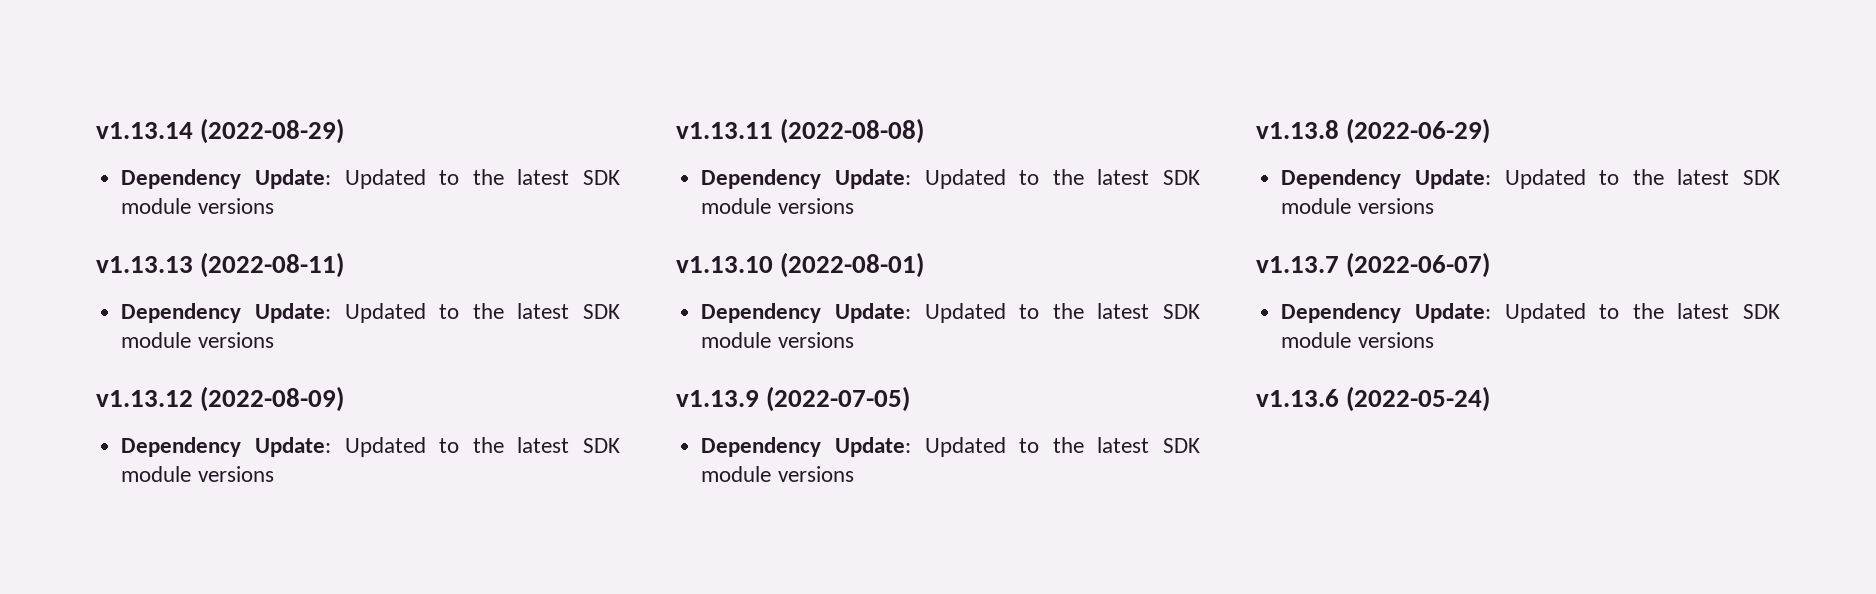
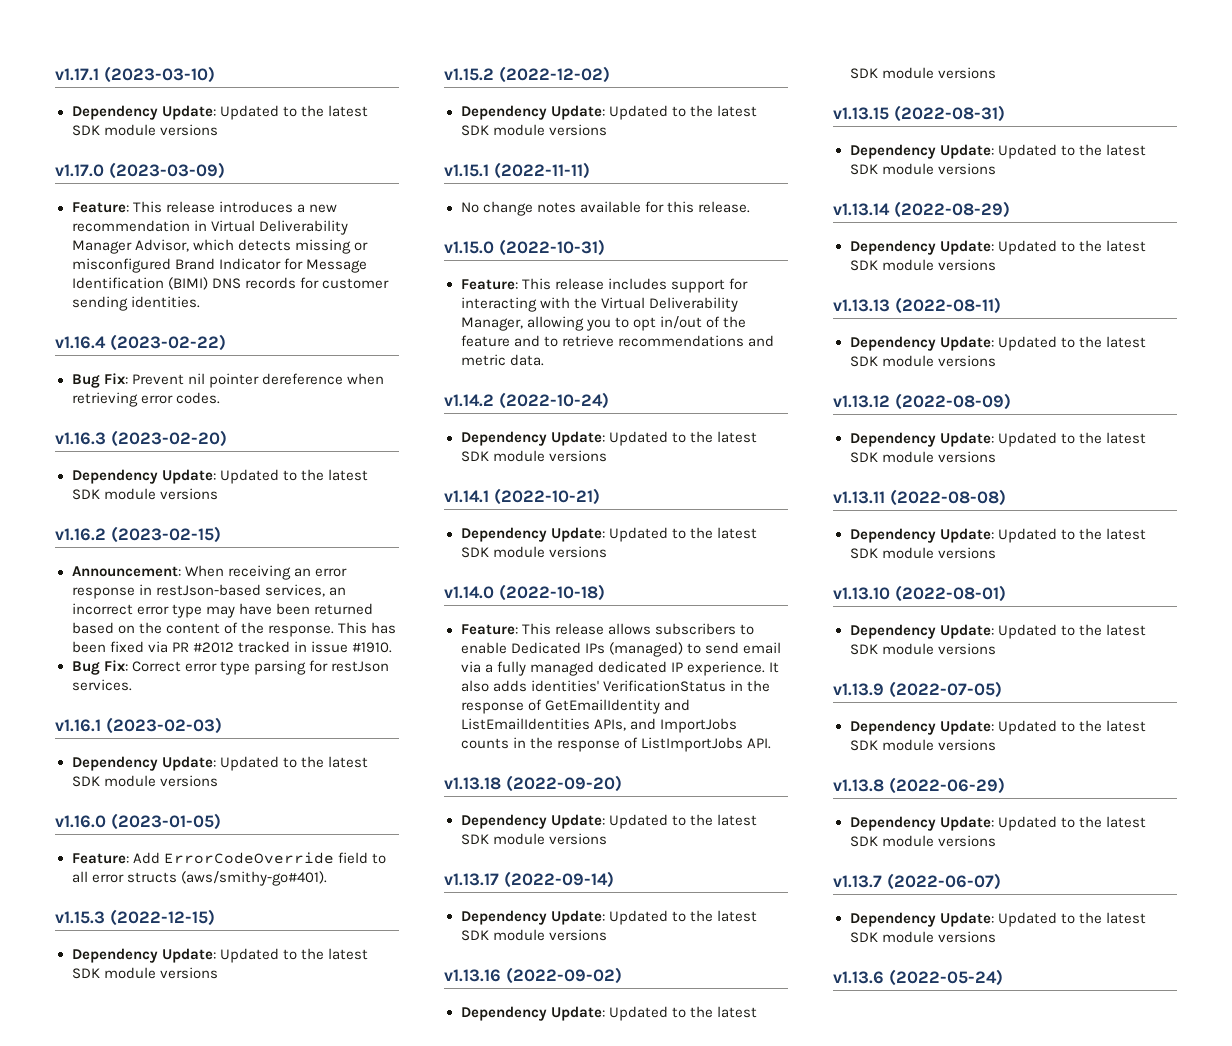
+ v1.17.1 (2023-03-10)
+ Dependency Update: Updated to the latest SDK module versions
+ v1.17.0 (2023-03-09)
+ Feature: This release introduces a new recommendation in Virtual Deliverability Manager Advisor, which detects missing or misconfigured Brand Indicator for Message Identification (BIMI) DNS records for customer sending identities.
+ v1.16.4 (2023-02-22)
+ Bug Fix: Prevent nil pointer dereference when retrieving error codes.
+ v1.16.3 (2023-02-20)
+ Dependency Update: Updated to the latest SDK module versions
+ v1.16.2 (2023-02-15)
+ Announcement: When receiving an error response in restJson-based services, an incorrect error type may have been returned based on the content of the response. This has been fixed via PR #2012 tracked in issue #1910.
+ Bug Fix: Correct error type parsing for restJson services.
+ v1.16.1 (2023-02-03)
+ Dependency Update: Updated to the latest SDK module versions
+ v1.16.0 (2023-01-05)
+ Feature: Add ErrorCodeOverride field to all error structs (aws/smithy-go#401).
+ v1.15.3 (2022-12-15)
+ Dependency Update: Updated to the latest SDK module versions
+ v1.15.2 (2022-12-02)
+ Dependency Update: Updated to the latest SDK module versions
+ v1.15.1 (2022-11-11)
+ No change notes available for this release.
+ v1.15.0 (2022-10-31)
+ Feature: This release includes support for interacting with the Virtual Deliverability Manager, allowing you to opt in/out of the feature and to retrieve recommendations and metric data.
+ v1.14.2 (2022-10-24)
+ Dependency Update: Updated to the latest SDK module versions
+ v1.14.1 (2022-10-21)
+ Dependency Update: Updated to the latest SDK module versions
+ v1.14.0 (2022-10-18)
+ Feature: This release allows subscribers to enable Dedicated IPs (managed) to send email via a fully managed dedicated IP experience. It also adds identities' VerificationStatus in the response of GetEmailIdentity and ListEmailIdentities APIs, and ImportJobs counts in the response of ListImportJobs API.
+ v1.13.18 (2022-09-20)
+ Dependency Update: Updated to the latest SDK module versions
+ v1.13.17 (2022-09-14)
+ Dependency Update: Updated to the latest SDK module versions
+ v1.13.16 (2022-09-02)
+ Dependency Update: Updated to the latest SDK module versions
+ v1.13.15 (2022-08-31)
+ Dependency Update: Updated to the latest SDK module versions

